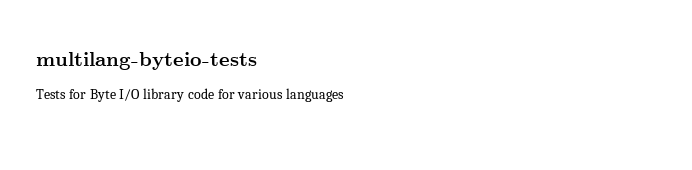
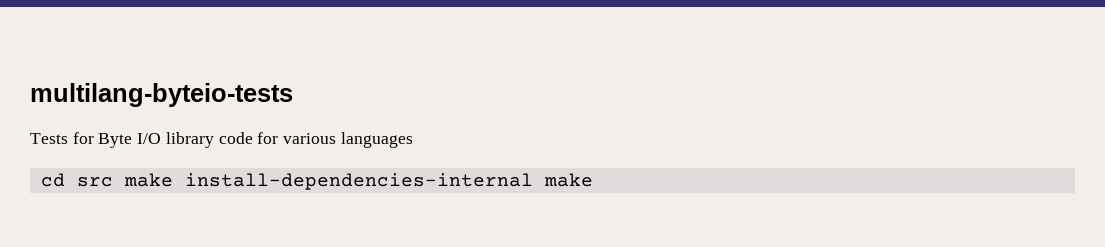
+ cd src make install-dependencies-internal make

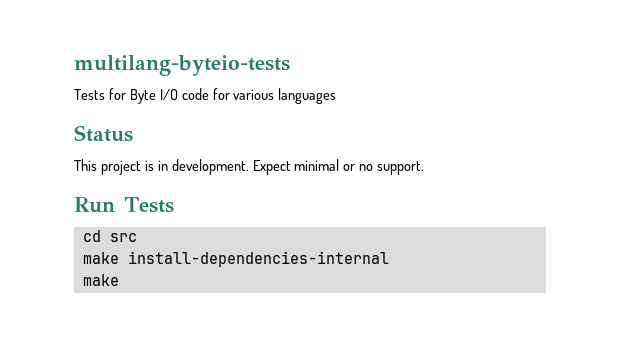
- Tests for Byte I/O library code for various languages
+ Tests for Byte I/O code for various languages
+ Status
+ This project is in development. Expect minimal or no support.
+ Run Tests
- cd src make install-dependencies-internal make
+ cd src
+ make install-dependencies-internal
+ make

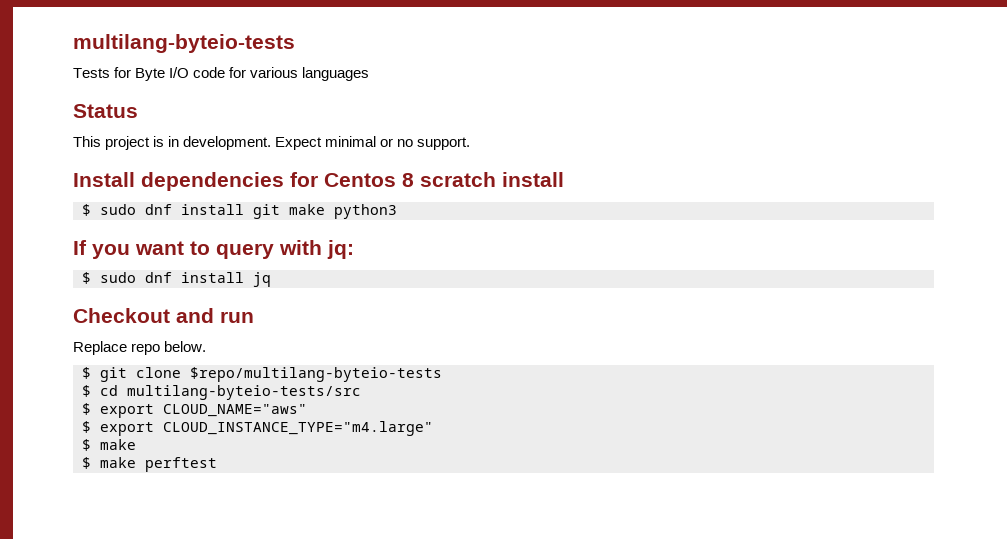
- Run Tests
- cd src
- make install-dependencies-internal
- make
+ Install dependencies for Centos 8 scratch install
+ $ sudo dnf install git make python3
+ If you want to query with jq:
+ $ sudo dnf install jq
+ Checkout and run
+ Replace repo below.
+ $ git clone $repo/multilang-byteio-tests
+ $ cd multilang-byteio-tests/src
+ $ export CLOUD_NAME="aws"
+ $ export CLOUD_INSTANCE_TYPE="m4.large"
+ $ make
+ $ make perftest

